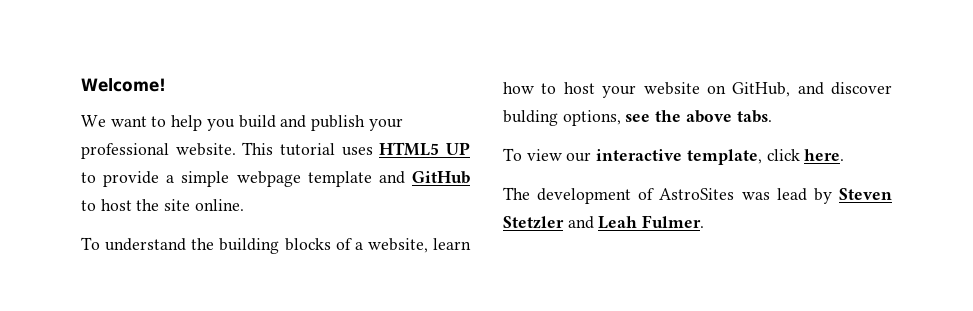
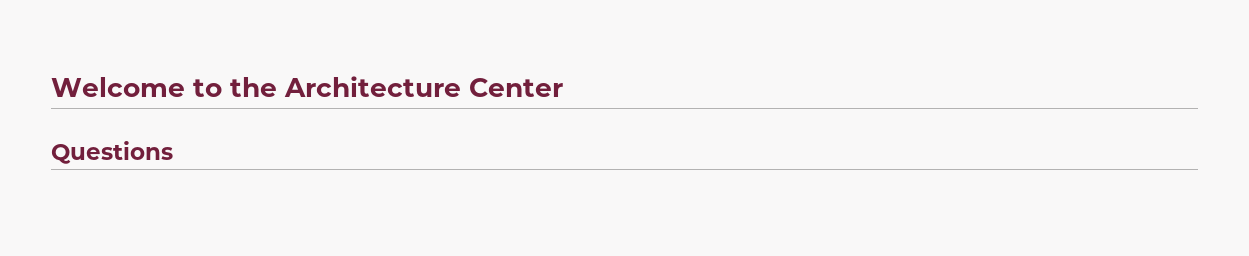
- Welcome!
- We want to help you build and publish your professional website. This tutorial uses HTML5 UP to provide a simple webpage template and GitHub to host the site online.
- To understand the building blocks of a website, learn how to host your website on GitHub, and discover bulding options, see the above tabs.
- To view our interactive template, click here.
- The development of AstroSites was lead by Steven Stetzler and Leah Fulmer.
+ Welcome to the Architecture Center
+ Questions

